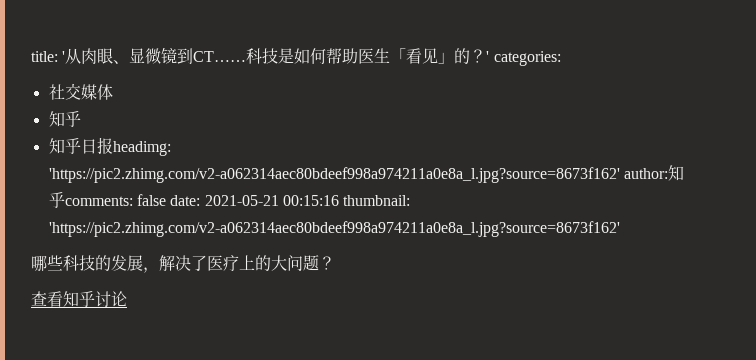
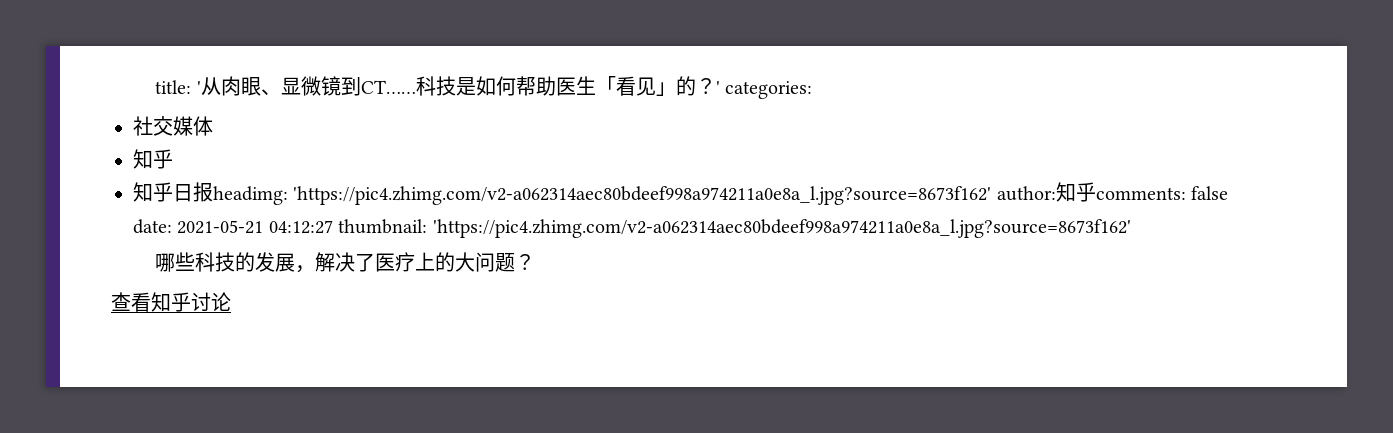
- 知乎日报headimg: 'https://pic2.zhimg.com/v2-a062314aec80bdeef998a974211a0e8a_l.jpg?source=8673f162' author:知乎comments: false date: 2021-05-21 00:15:16 thumbnail: 'https://pic2.zhimg.com/v2-a062314aec80bdeef998a974211a0e8a_l.jpg?source=8673f162'
+ 知乎日报headimg: 'https://pic4.zhimg.com/v2-a062314aec80bdeef998a974211a0e8a_l.jpg?source=8673f162' author:知乎comments: false date: 2021-05-21 04:12:27 thumbnail: 'https://pic4.zhimg.com/v2-a062314aec80bdeef998a974211a0e8a_l.jpg?source=8673f162'

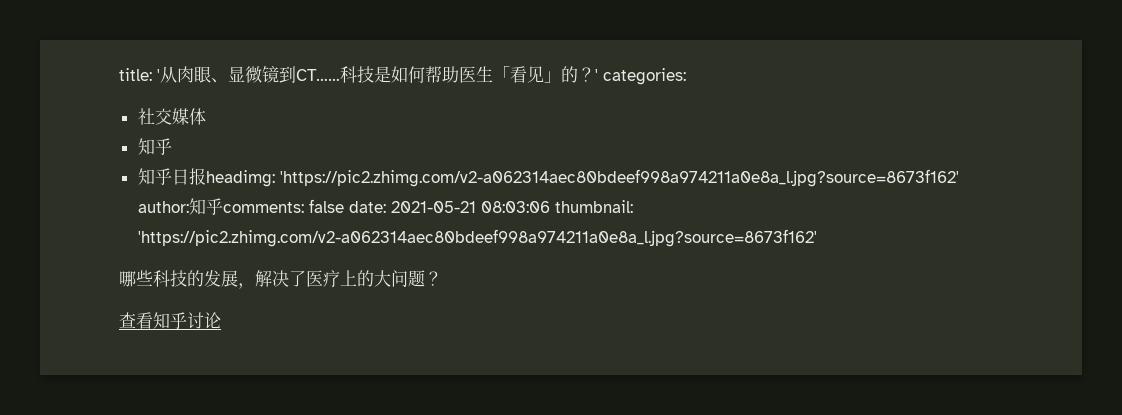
- 知乎日报headimg: 'https://pic4.zhimg.com/v2-a062314aec80bdeef998a974211a0e8a_l.jpg?source=8673f162' author:知乎comments: false date: 2021-05-21 04:12:27 thumbnail: 'https://pic4.zhimg.com/v2-a062314aec80bdeef998a974211a0e8a_l.jpg?source=8673f162'
+ 知乎日报headimg: 'https://pic2.zhimg.com/v2-a062314aec80bdeef998a974211a0e8a_l.jpg?source=8673f162' author:知乎comments: false date: 2021-05-21 08:03:06 thumbnail: 'https://pic2.zhimg.com/v2-a062314aec80bdeef998a974211a0e8a_l.jpg?source=8673f162'

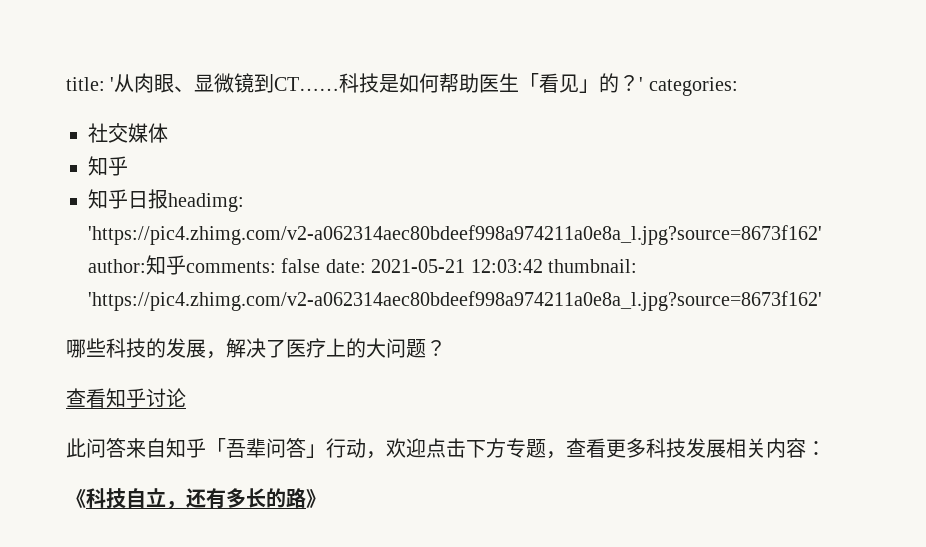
- 知乎日报headimg: 'https://pic2.zhimg.com/v2-a062314aec80bdeef998a974211a0e8a_l.jpg?source=8673f162' author:知乎comments: false date: 2021-05-21 08:03:06 thumbnail: 'https://pic2.zhimg.com/v2-a062314aec80bdeef998a974211a0e8a_l.jpg?source=8673f162'
+ 知乎日报headimg: 'https://pic4.zhimg.com/v2-a062314aec80bdeef998a974211a0e8a_l.jpg?source=8673f162' author:知乎comments: false date: 2021-05-21 12:03:42 thumbnail: 'https://pic4.zhimg.com/v2-a062314aec80bdeef998a974211a0e8a_l.jpg?source=8673f162'
+ 此问答来自知乎「吾辈问答」行动，欢迎点击下方专题，查看更多科技发展相关内容：
+ 《科技自立，还有多长的路》

